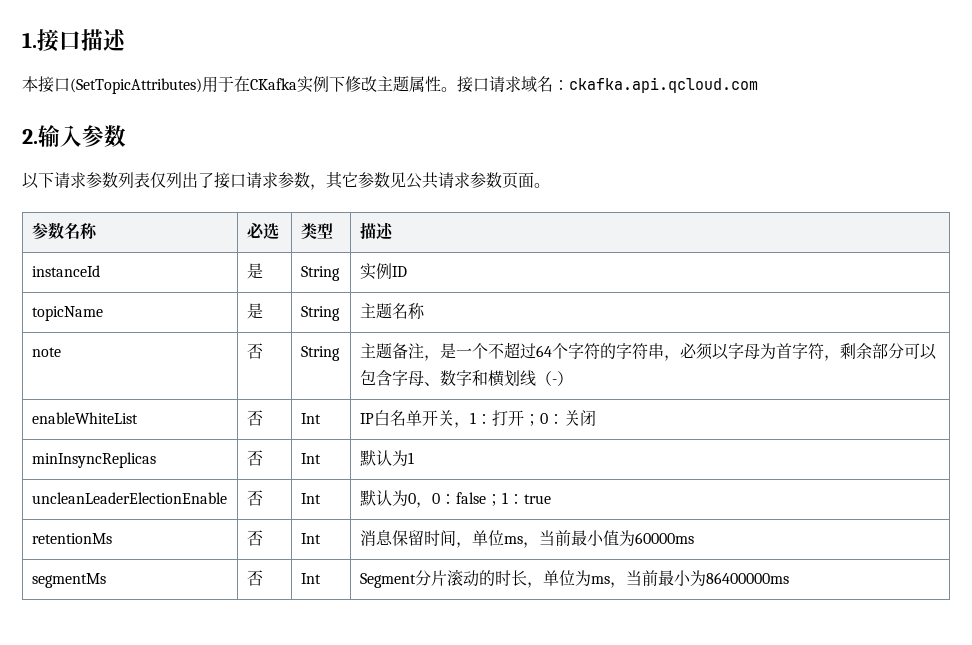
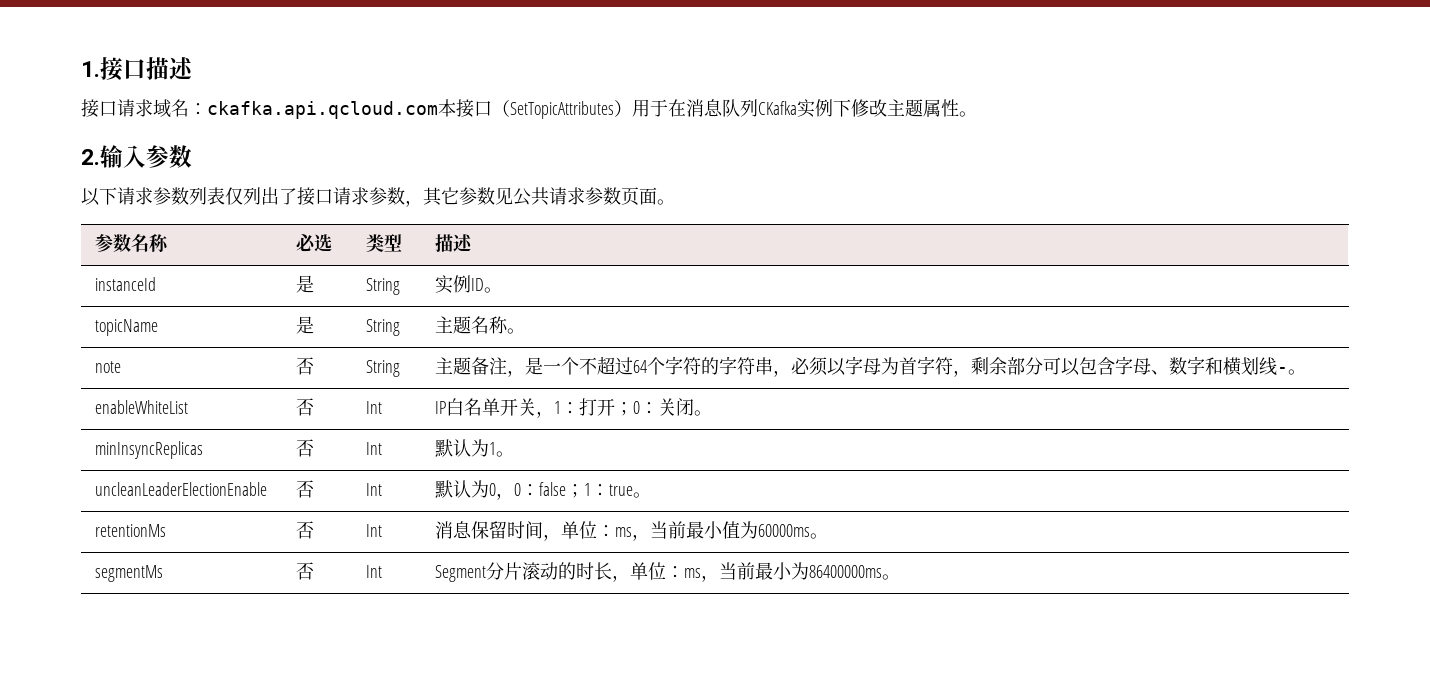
- 本接口(SetTopicAttributes)用于在CKafka实例下修改主题属性。接口请求域名：ckafka.api.qcloud.com
+ 接口请求域名：ckafka.api.qcloud.com本接口（SetTopicAttributes）用于在消息队列CKafka实例下修改主题属性。
- instanceId | 是 | String | 实例ID
+ instanceId | 是 | String | 实例ID。
- topicName | 是 | String | 主题名称
+ topicName | 是 | String | 主题名称。
- note | 否 | String | 主题备注，是一个不超过64个字符的字符串，必须以字母为首字符，剩余部分可以包含字母、数字和横划线（-）
+ note | 否 | String | 主题备注，是一个不超过64个字符的字符串，必须以字母为首字符，剩余部分可以包含字母、数字和横划线-。
- enableWhiteList | 否 | Int | IP白名单开关，1：打开；0：关闭
+ enableWhiteList | 否 | Int | IP白名单开关，1：打开；0：关闭。
- minInsyncReplicas | 否 | Int | 默认为1
+ minInsyncReplicas | 否 | Int | 默认为1。
- uncleanLeaderElectionEnable | 否 | Int | 默认为0，0：false；1：true
+ uncleanLeaderElectionEnable | 否 | Int | 默认为0，0：false；1：true。
- retentionMs | 否 | Int | 消息保留时间，单位ms，当前最小值为60000ms
+ retentionMs | 否 | Int | 消息保留时间，单位：ms，当前最小值为60000ms。
- segmentMs | 否 | Int | Segment分片滚动的时长，单位为ms，当前最小为86400000ms
+ segmentMs | 否 | Int | Segment分片滚动的时长，单位：ms，当前最小为86400000ms。

